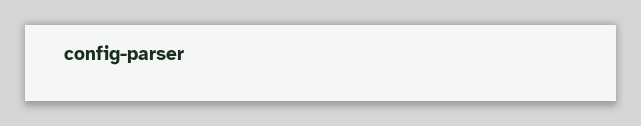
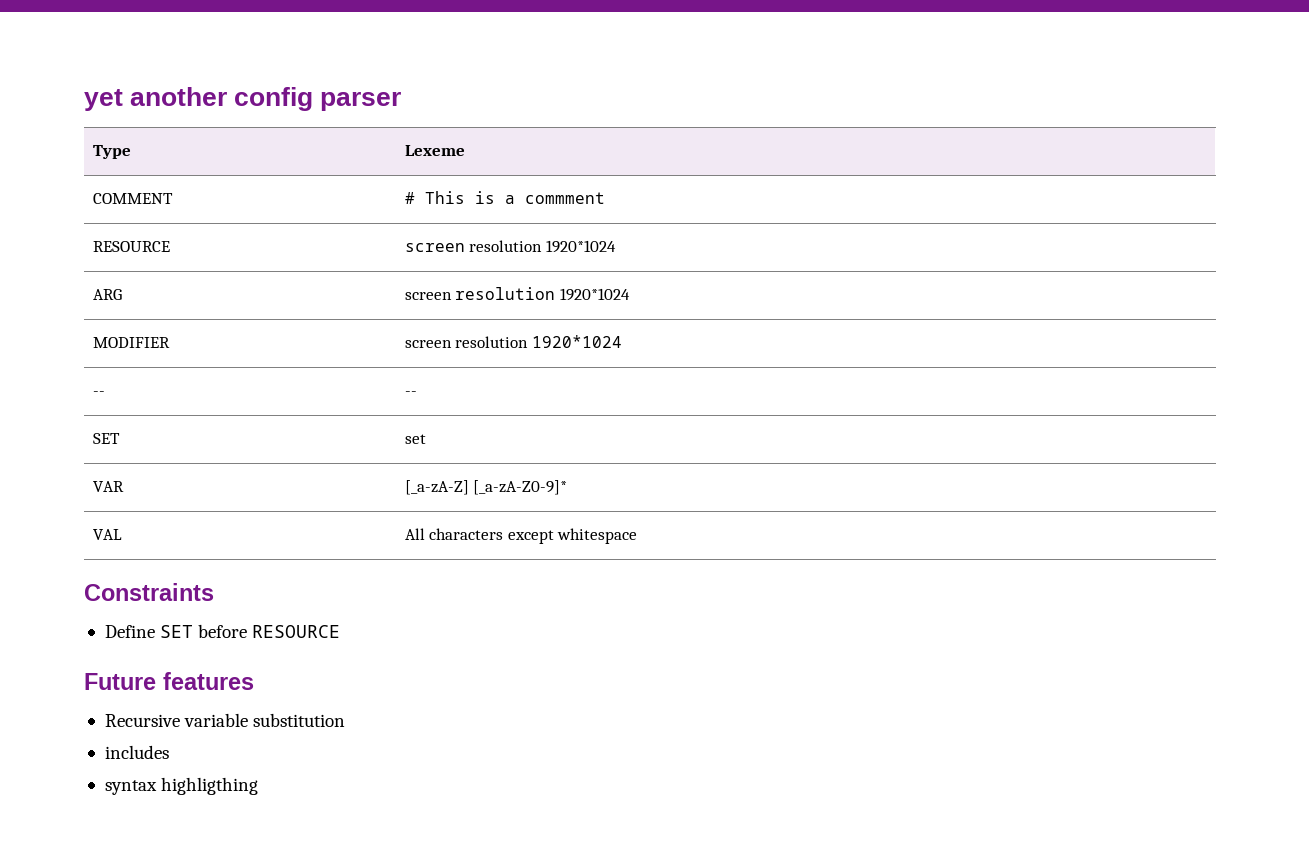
- config-parser
+ yet another config parser
+ Type | Lexeme
+ COMMENT | # This is a commment
+ RESOURCE | screen resolution 1920*1024
+ ARG | screen resolution 1920*1024
+ MODIFIER | screen resolution 1920*1024
+ -- | --
+ SET | set
+ VAR | [_a-zA-Z] [_a-zA-Z0-9]*
+ VAL | All characters except whitespace
+ Constraints
+ Define SET before RESOURCE
+ Future features
+ Recursive variable substitution
+ includes
+ syntax highligthing

